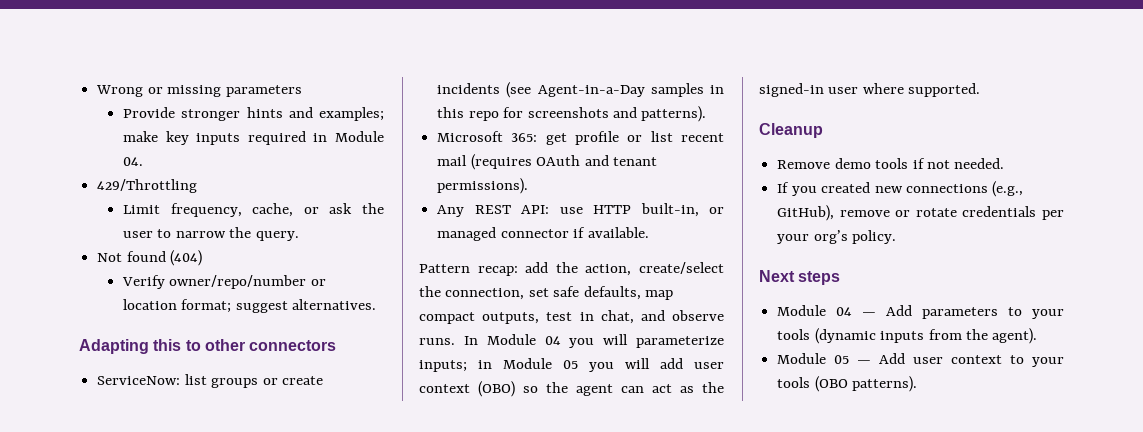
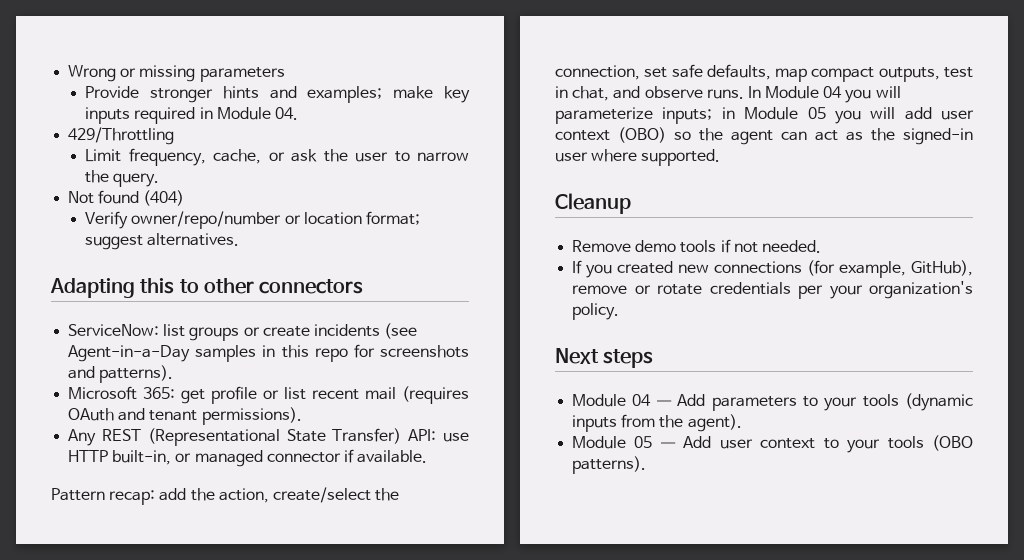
- Any REST API: use HTTP built-in, or managed connector if available.
+ Any REST (Representational State Transfer) API: use HTTP built-in, or managed connector if available.
- If you created new connections (e.g., GitHub), remove or rotate credentials per your org’s policy.
+ If you created new connections (for example, GitHub), remove or rotate credentials per your organization's policy.

